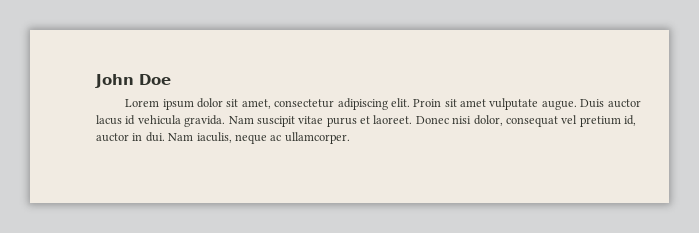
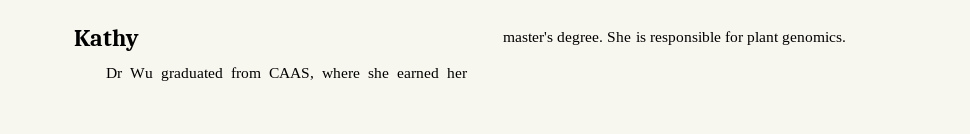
- John Doe
- Lorem ipsum dolor sit amet, consectetur adipiscing elit. Proin sit amet vulputate augue. Duis auctor lacus id vehicula gravida. Nam suscipit vitae purus et laoreet. Donec nisi dolor, consequat vel pretium id, auctor in dui. Nam iaculis, neque ac ullamcorper.
+ Kathy
+ Dr Wu graduated from CAAS, where she earned her master's degree. She is responsible for plant genomics.

